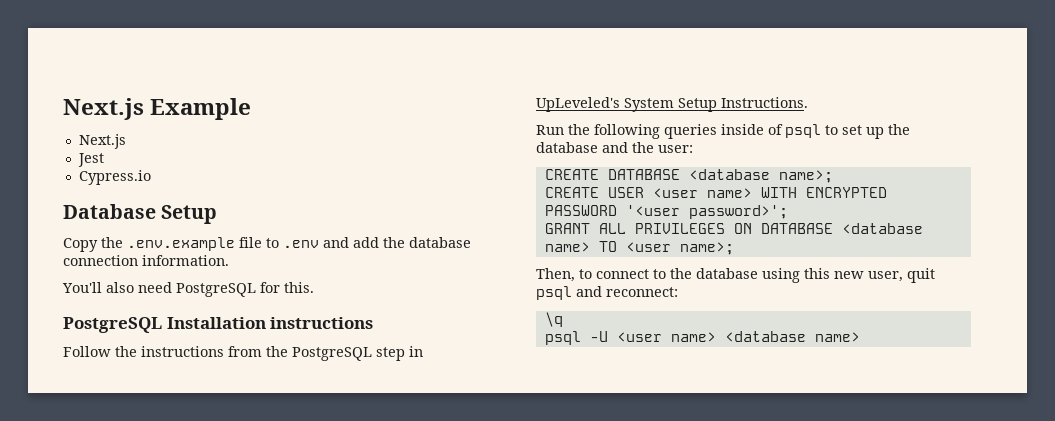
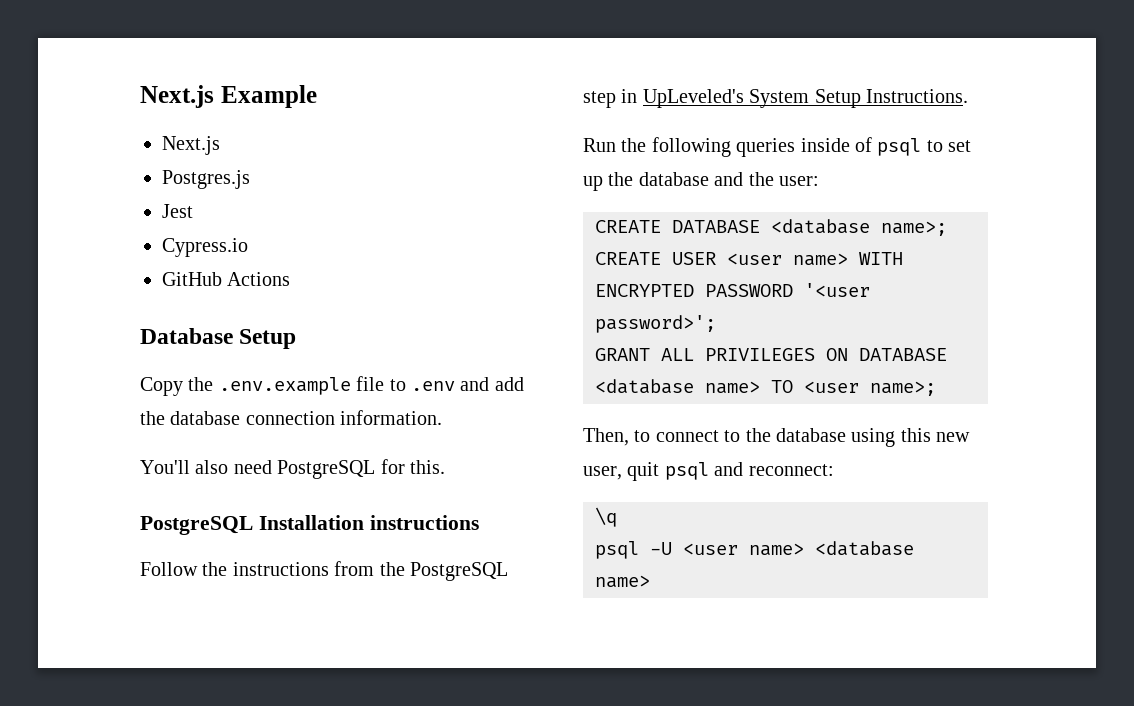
+ Postgres.js
+ GitHub Actions

